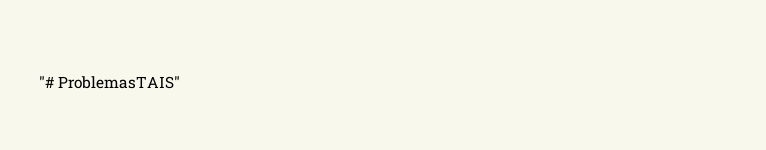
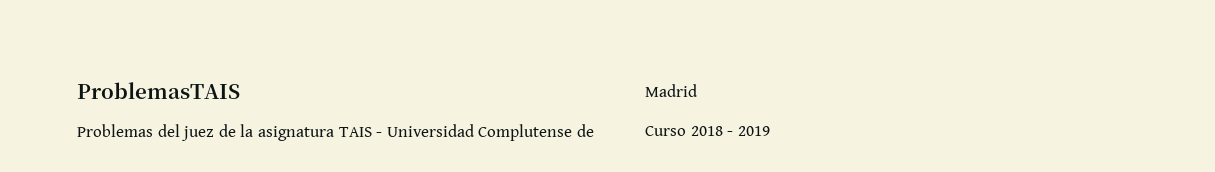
- "# ProblemasTAIS"
+ ProblemasTAIS
+ Problemas del juez de la asignatura TAIS - Universidad Complutense de Madrid
+ Curso 2018 - 2019

